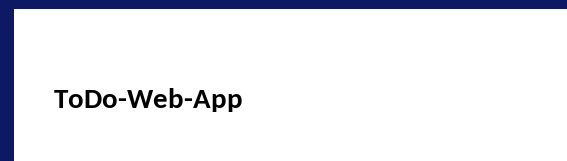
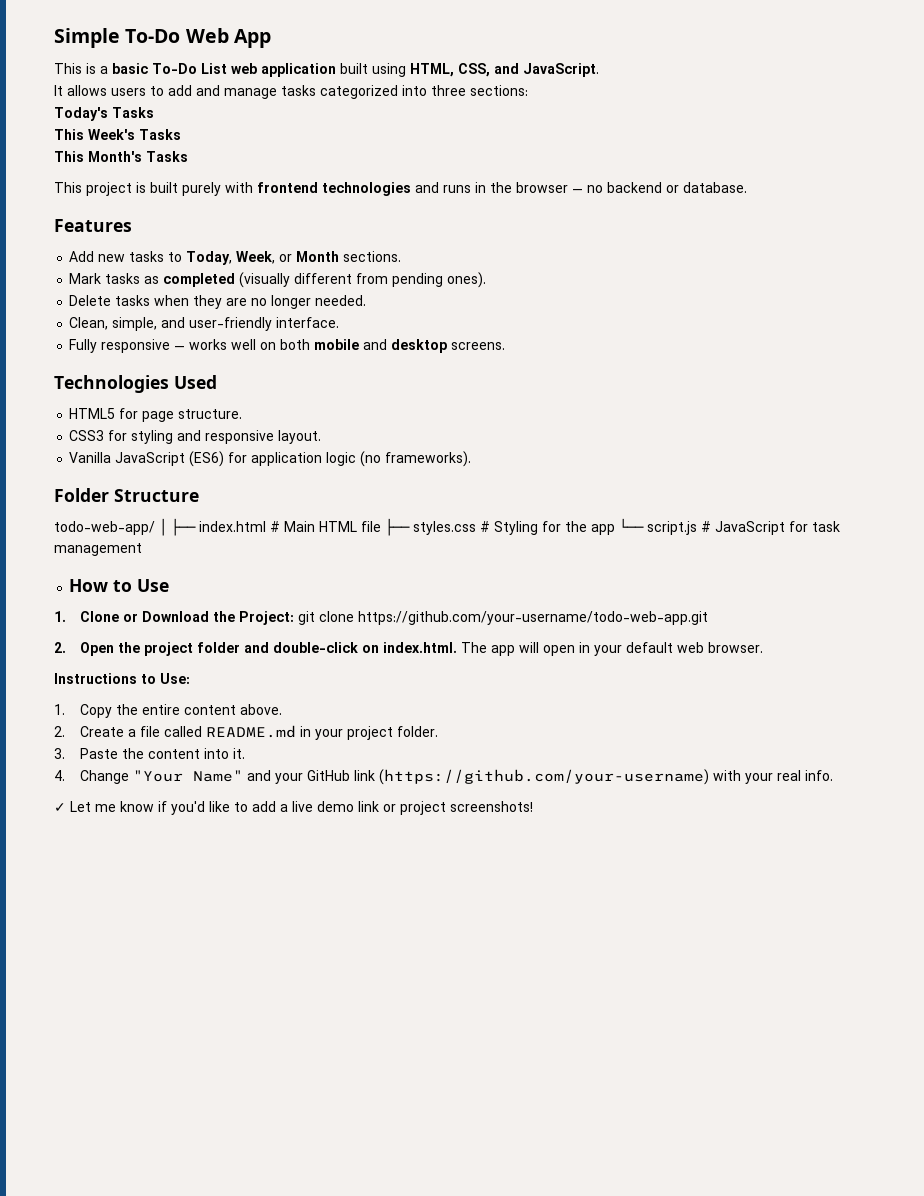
- ToDo-Web-App
+ Simple To-Do Web App
+ This is a basic To-Do List web application built using HTML, CSS, and JavaScript.
+ It allows users to add and manage tasks categorized into three sections:
+ Today's Tasks
+ This Week's Tasks
+ This Month's Tasks
+ This project is built purely with frontend technologies and runs in the browser — no backend or database.
+ Features
+ Add new tasks to Today, Week, or Month sections.
+ Mark tasks as completed (visually different from pending ones).
+ Delete tasks when they are no longer needed.
+ Clean, simple, and user-friendly interface.
+ Fully responsive — works well on both mobile and desktop screens.
+ Technologies Used
+ HTML5 for page structure.
+ CSS3 for styling and responsive layout.
+ Vanilla JavaScript (ES6) for application logic (no frameworks).
+ Folder Structure
+ todo-web-app/ │ ├── index.html # Main HTML file ├── styles.css # Styling for the app └── script.js # JavaScript for task management
+ How to Use
+ 1. Clone or Download the Project: git clone https://github.com/your-username/todo-web-app.git
+ 2. Open the project folder and double-click on index.html. The app will open in your default web browser.
+ Instructions to Use:
+ 1. Copy the entire content above.
+ 2. Create a file called README.md in your project folder.
+ 3. Paste the content into it.
+ 4. Change "Your Name" and your GitHub link (https://github.com/your-username) with your real info.
+ ✓ Let me know if you'd like to add a live demo link or project screenshots!

